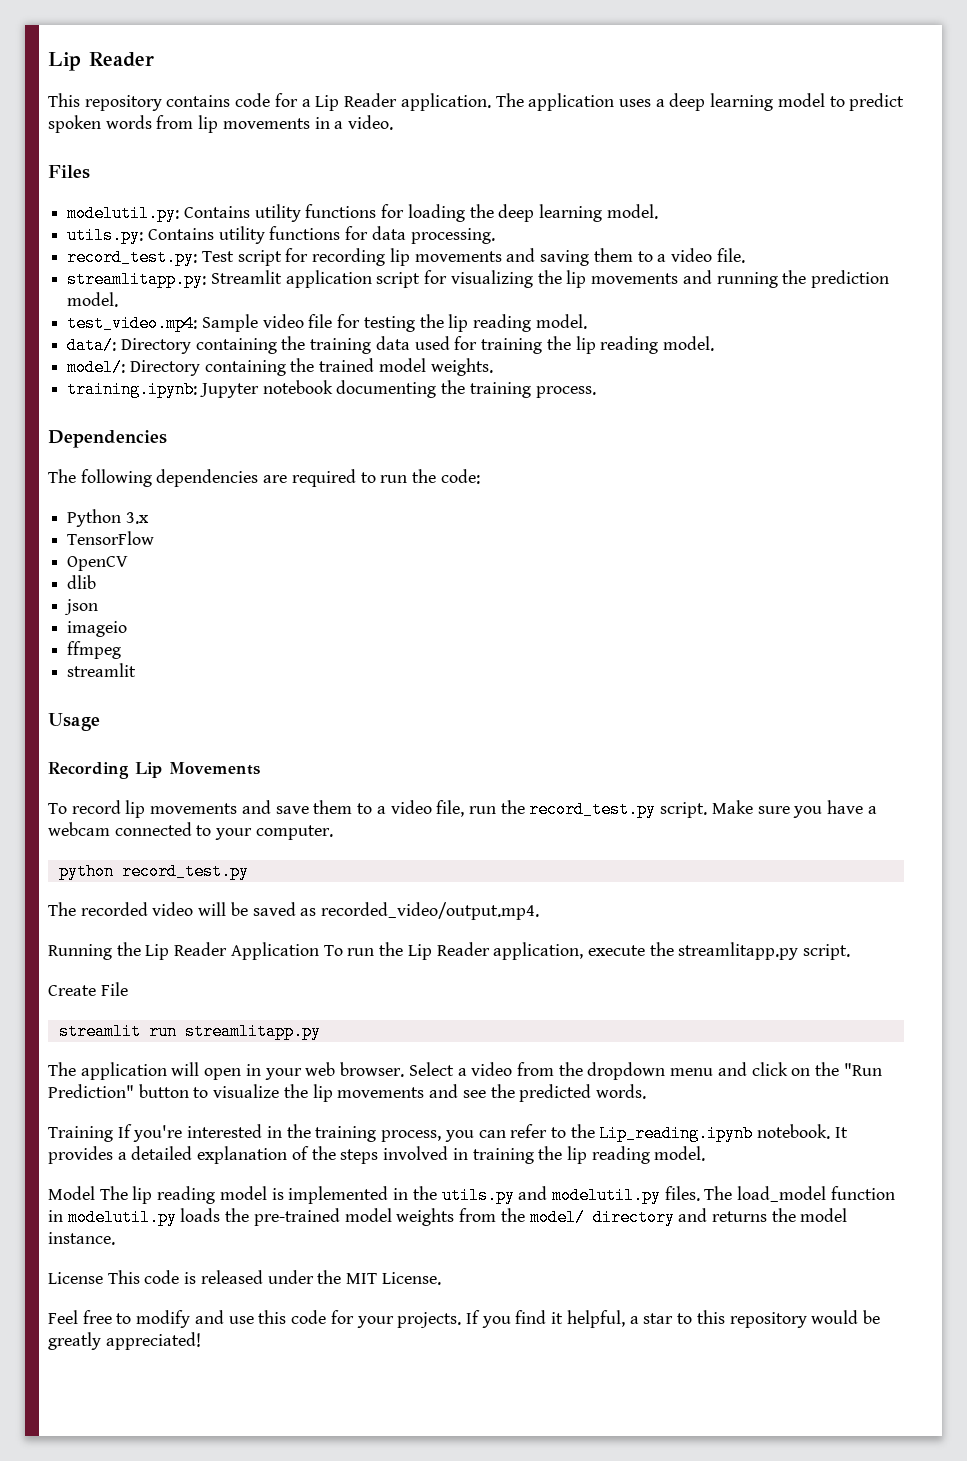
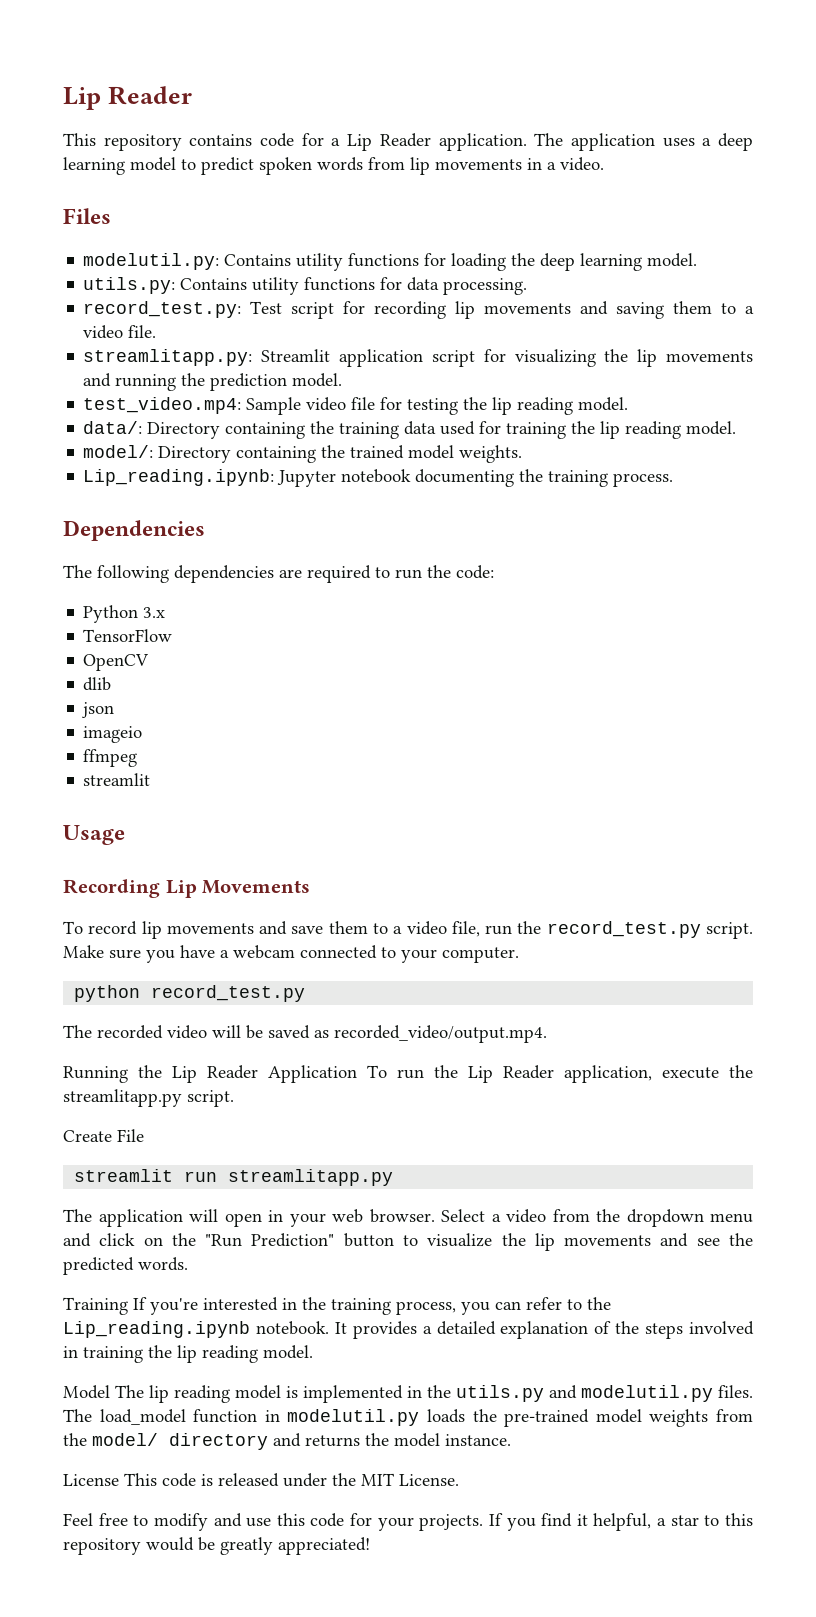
- training.ipynb: Jupyter notebook documenting the training process.
+ Lip_reading.ipynb: Jupyter notebook documenting the training process.

